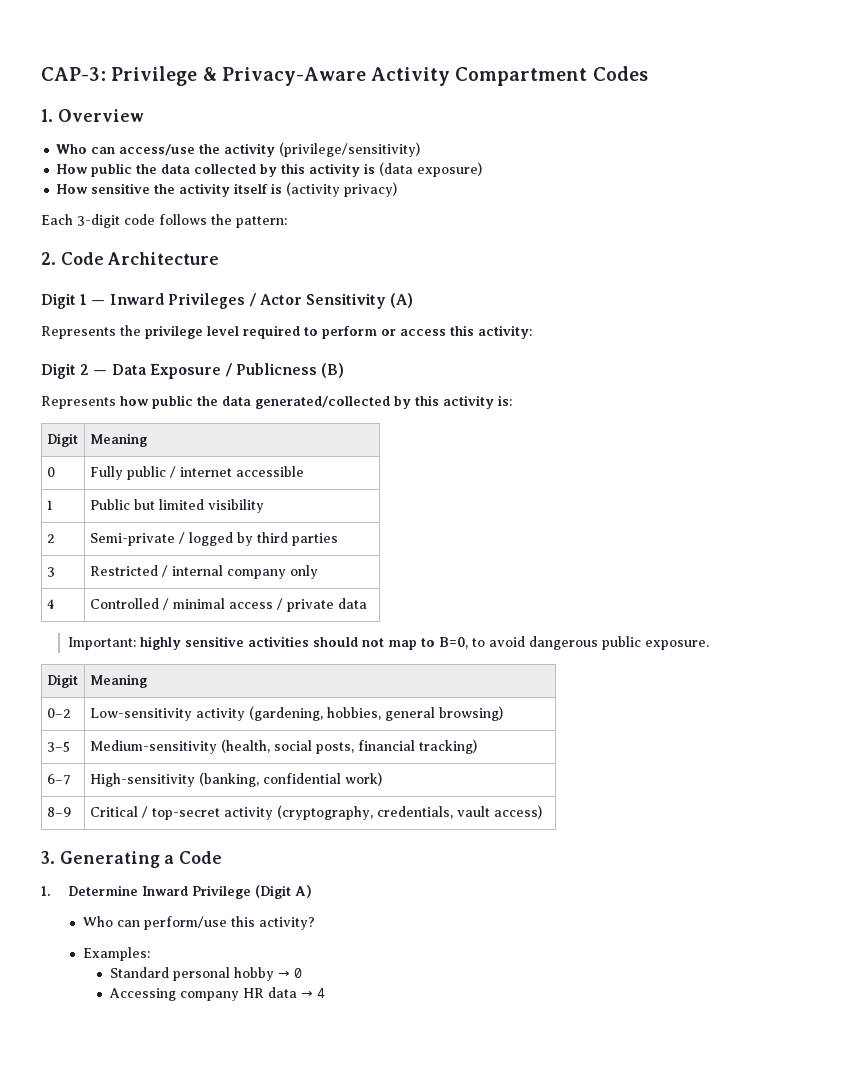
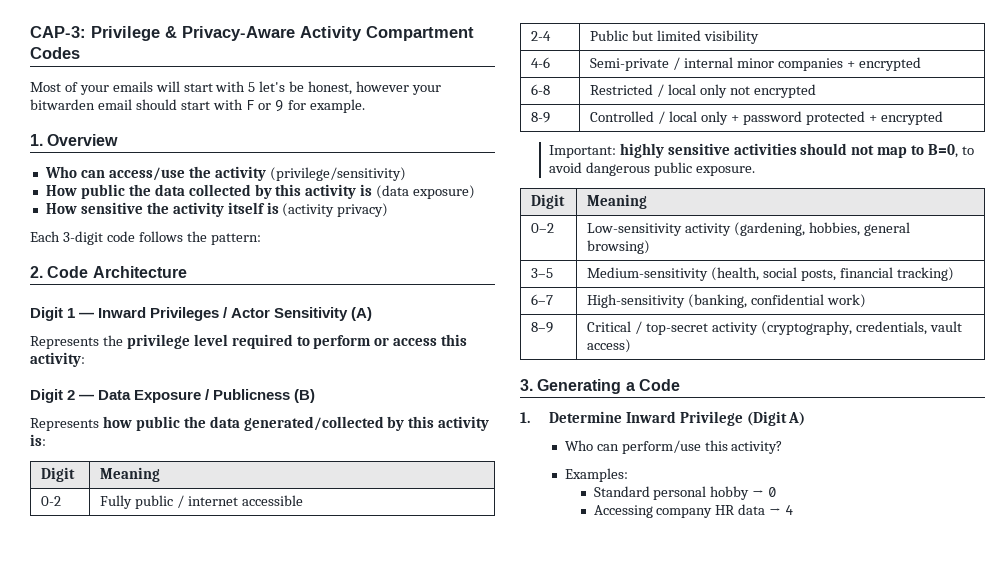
+ Most of your emails will start with 5 let's be honest, however your bitwarden email should start with F or 9 for example.
- 0 | Fully public / internet accessible
+ 0-2 | Fully public / internet accessible
- 1 | Public but limited visibility
+ 2-4 | Public but limited visibility
- 2 | Semi-private / logged by third parties
- 3 | Restricted / internal company only
- 4 | Controlled / minimal access / private data
+ 4-6 | Semi-private / internal minor companies + encrypted
+ 6-8 | Restricted / local only not encrypted
+ 8-9 | Controlled / local only + password protected + encrypted

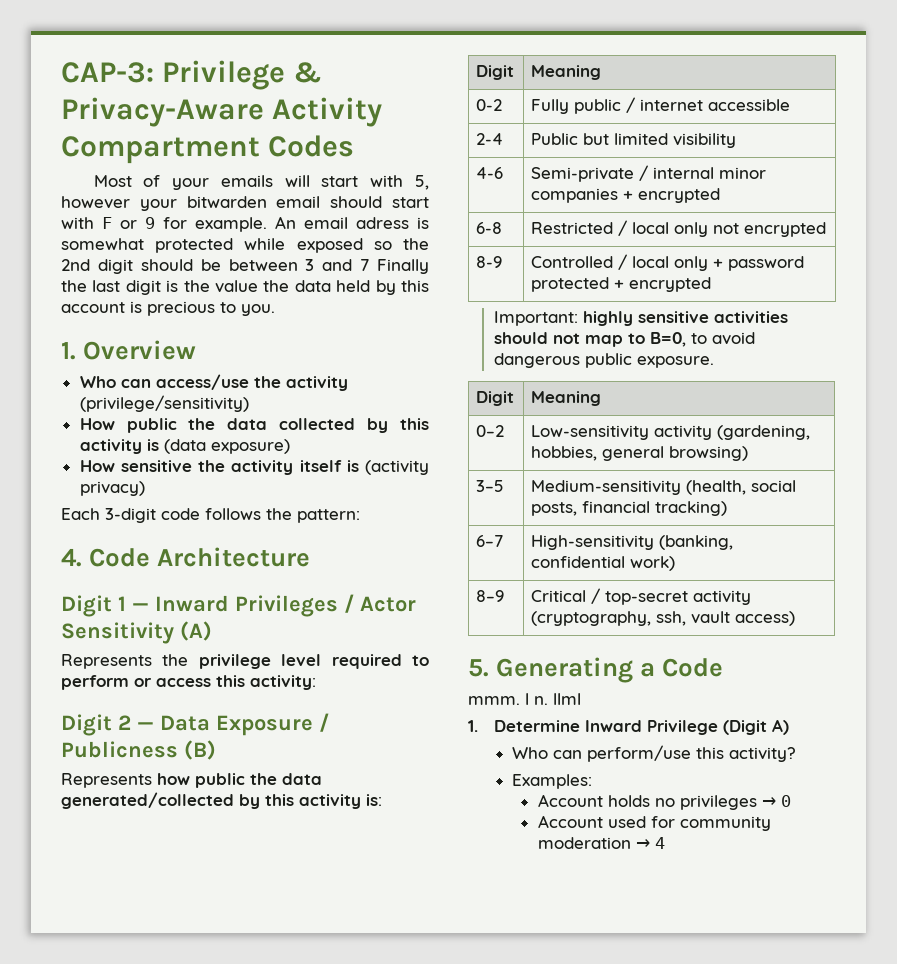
- Most of your emails will start with 5 let's be honest, however your bitwarden email should start with F or 9 for example.
+ Most of your emails will start with 5, however your bitwarden email should start with F or 9 for example. An email adress is somewhat protected while exposed so the 2nd digit should be between 3 and 7 Finally the last digit is the value the data held by this account is precious to you.
- 2. Code Architecture
+ 4. Code Architecture
- 8–9 | Critical / top-secret activity (cryptography, credentials, vault access)
+ 8–9 | Critical / top-secret activity (cryptography, ssh, vault access)
- 3. Generating a Code
+ 5. Generating a Code
+ mmm. l n. llml
- Standard personal hobby → 0
- Accessing company HR data → 4
+ Account holds no privileges → 0
+ Account used for community moderation → 4

